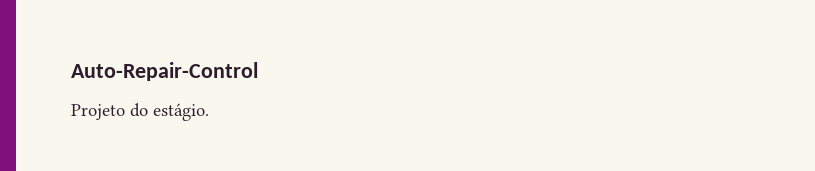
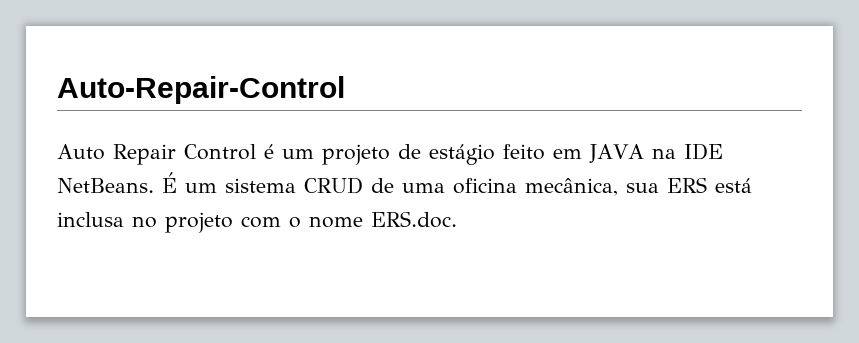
- Projeto do estágio.
+ Auto Repair Control é um projeto de estágio feito em JAVA na IDE NetBeans. É um sistema CRUD de uma oficina mecânica, sua ERS está inclusa no projeto com o nome ERS.doc.

